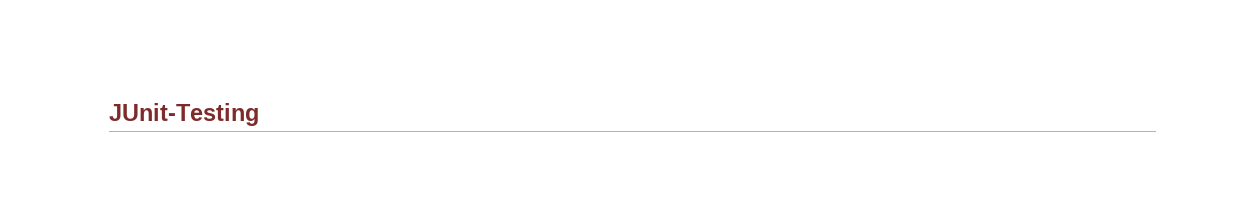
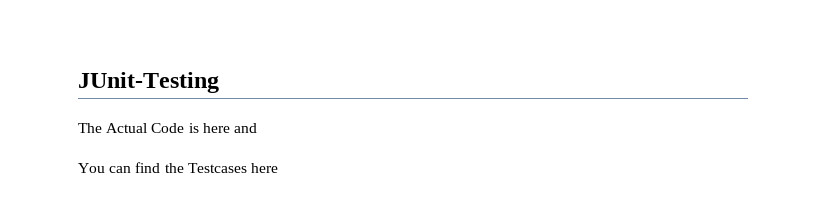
+ The Actual Code is here and
+ You can find the Testcases here

